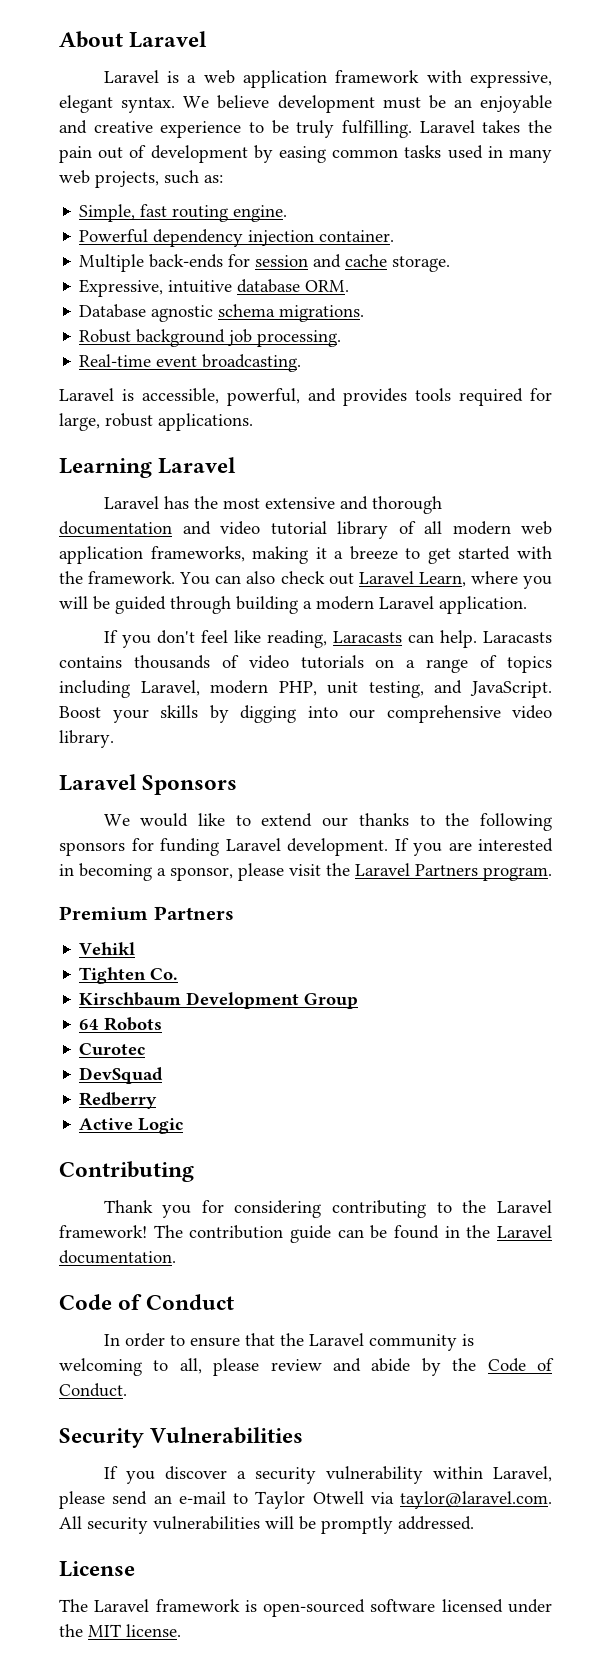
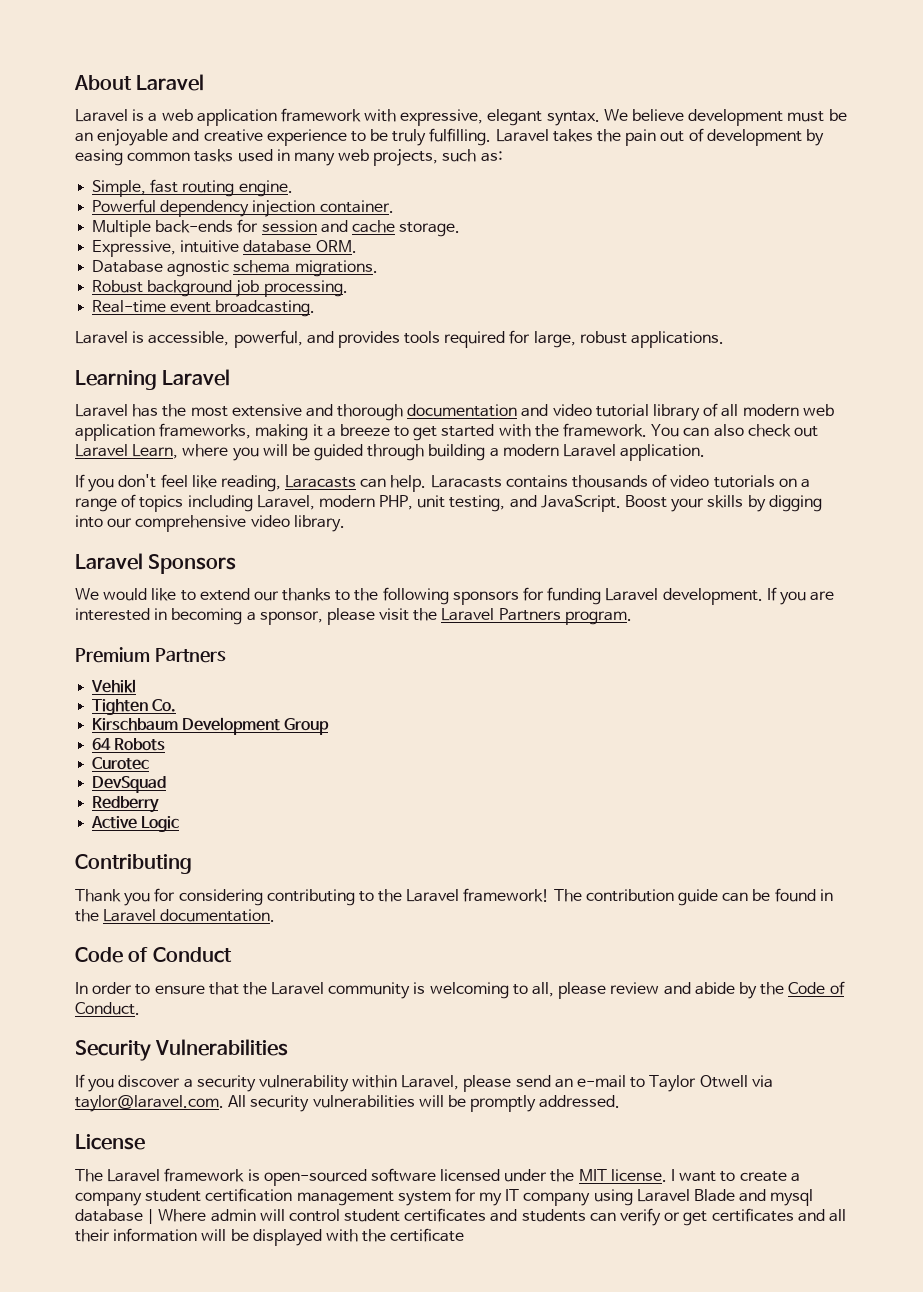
+ I want to create a company student certification management system for my IT company using Laravel Blade and mysql database | Where admin will control student certificates and students can verify or get certificates and all their information will be displayed with the certificate

